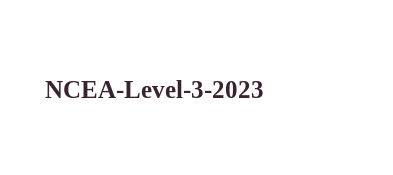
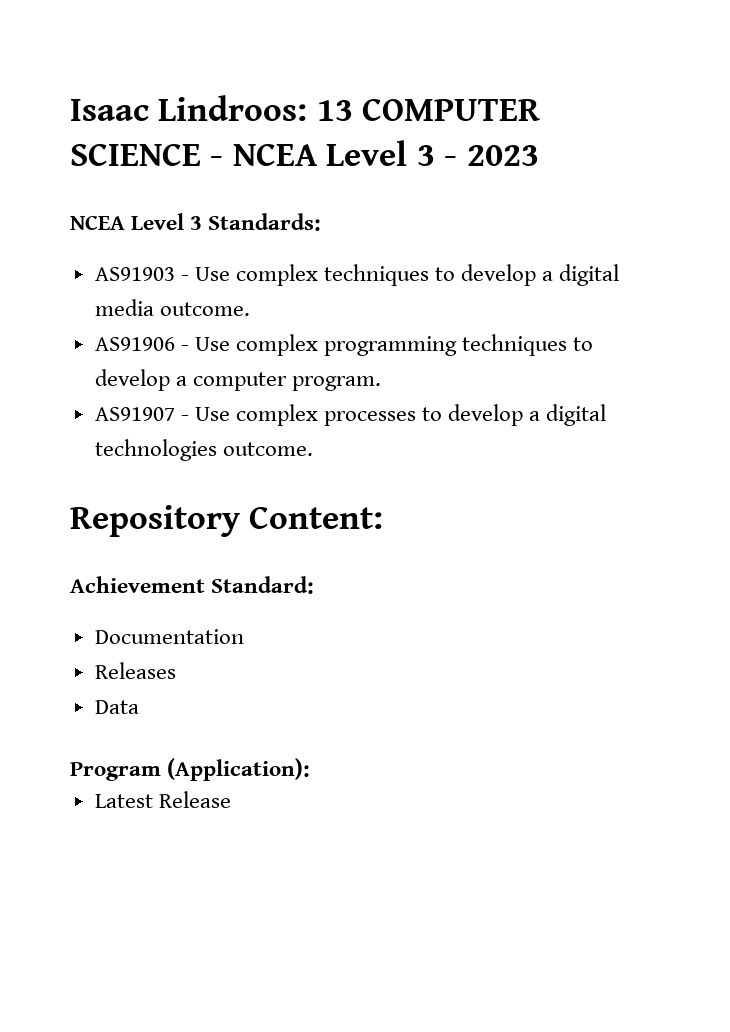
- NCEA-Level-3-2023
+ Isaac Lindroos: 13 COMPUTER SCIENCE - NCEA Level 3 - 2023
+ NCEA Level 3 Standards:
+ AS91903 - Use complex techniques to develop a digital media outcome.
+ AS91906 - Use complex programming techniques to develop a computer program.
+ AS91907 - Use complex processes to develop a digital technologies outcome.
+ Repository Content:
+ Achievement Standard:
+ Documentation
+ Releases
+ Data
+ Program (Application):
+ Latest Release

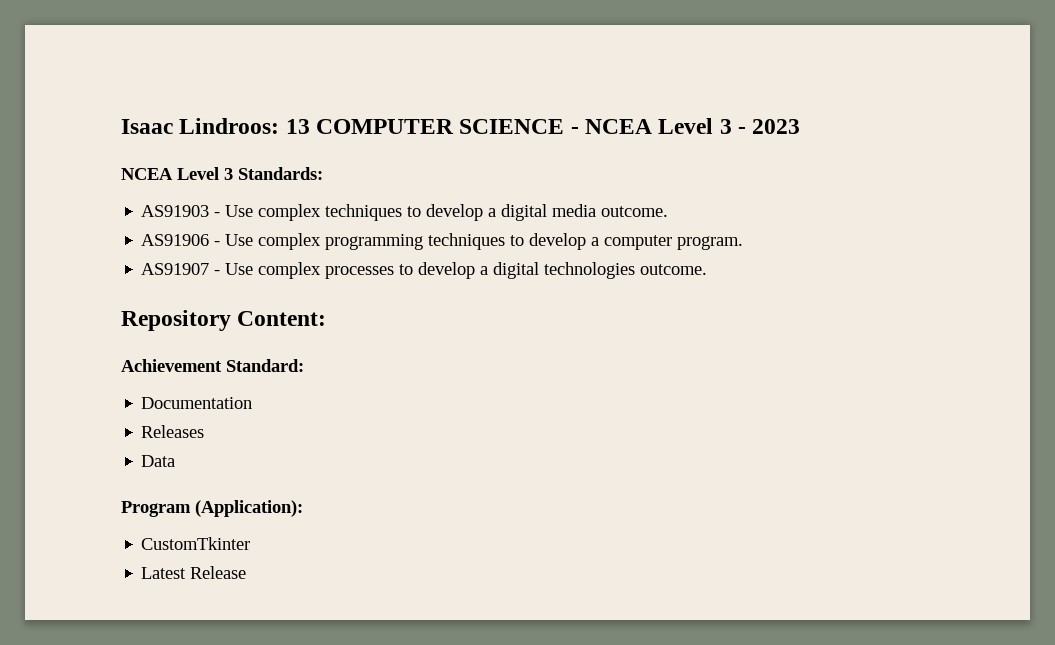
+ CustomTkinter

